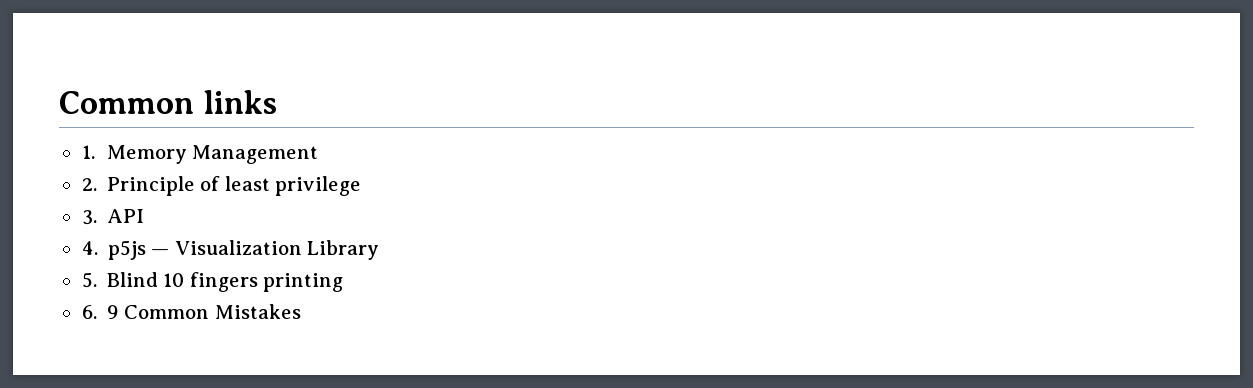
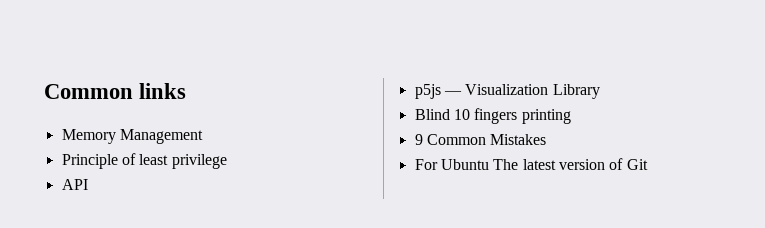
- 1. Memory Management
+ Memory Management
- 2. Principle of least privilege
+ Principle of least privilege
- 3. API
+ API
- 4. p5js — Visualization Library
+ p5js — Visualization Library
- 5. Blind 10 fingers printing
+ Blind 10 fingers printing
- 6. 9 Common Mistakes
+ 9 Common Mistakes
+ For Ubuntu The latest version of Git

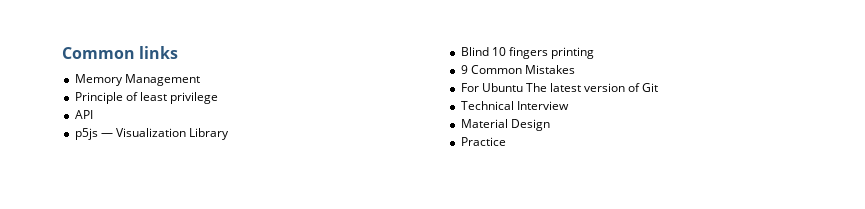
+ Technical Interview
+ Material Design
+ Practice

